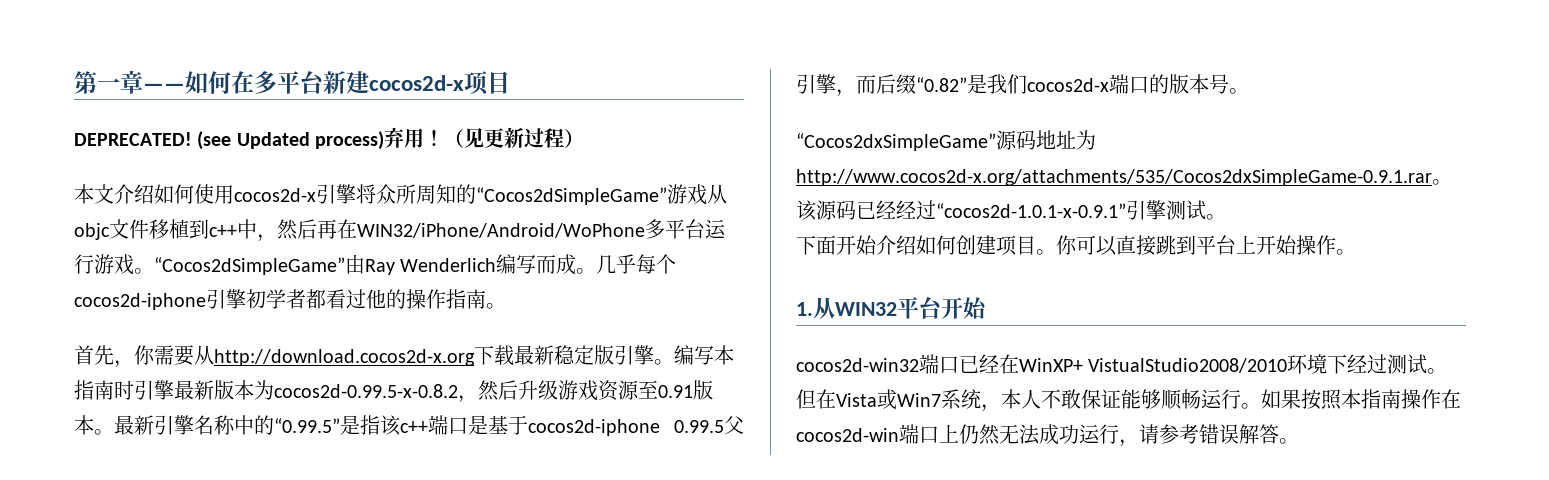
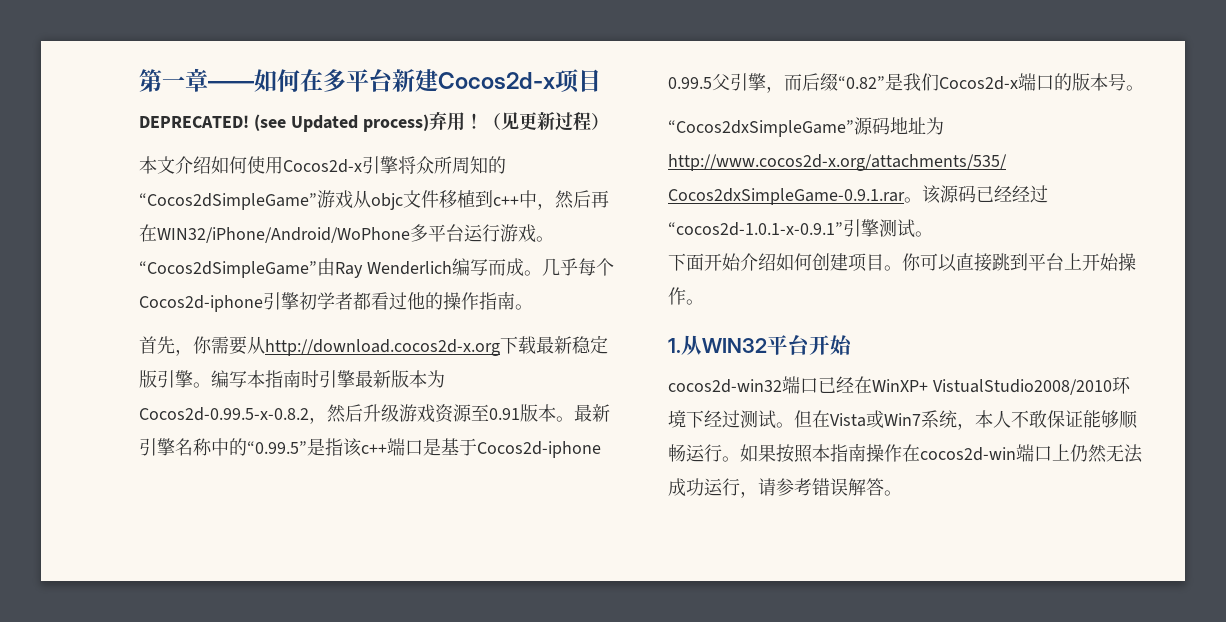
- 第一章——如何在多平台新建cocos2d-x项目
+ 第一章——如何在多平台新建Cocos2d-x项目
- 本文介绍如何使用cocos2d-x引擎将众所周知的“Cocos2dSimpleGame”游戏从objc文件移植到c++中，然后再在WIN32/iPhone/Android/WoPhone多平台运行游戏。
+ 本文介绍如何使用Cocos2d-x引擎将众所周知的“Cocos2dSimpleGame”游戏从objc文件移植到c++中，然后再在WIN32/iPhone/Android/WoPhone多平台运行游戏。
- 几乎每个cocos2d-iphone引擎初学者都看过他的操作指南。
+ 几乎每个Cocos2d-iphone引擎初学者都看过他的操作指南。
- 编写本指南时引擎最新版本为cocos2d-0.99.5-x-0.8.2，然后升级游戏资源至0.91版本。
+ 编写本指南时引擎最新版本为Cocos2d-0.99.5-x-0.8.2，然后升级游戏资源至0.91版本。
- 最新引擎名称中的“0.99.5”是指该c++端口是基于cocos2d-iphone 0.99.5父引擎，而后缀“0.82”是我们cocos2d-x端口的版本号。
+ 最新引擎名称中的“0.99.5”是指该c++端口是基于Cocos2d-iphone 0.99.5父引擎，而后缀“0.82”是我们Cocos2d-x端口的版本号。

